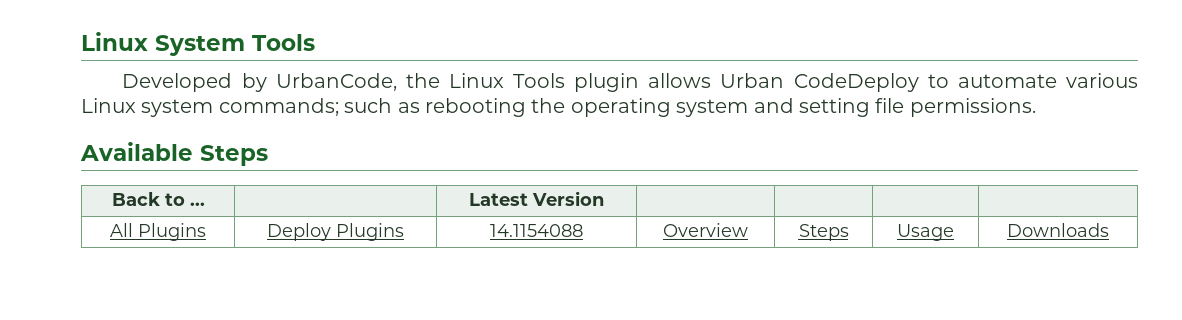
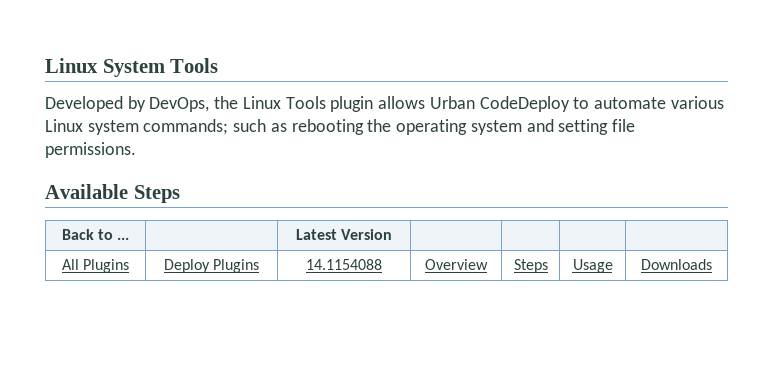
- Developed by UrbanCode, the Linux Tools plugin allows Urban CodeDeploy to automate various Linux system commands; such as rebooting the operating system and setting file permissions.
+ Developed by DevOps, the Linux Tools plugin allows Urban CodeDeploy to automate various Linux system commands; such as rebooting the operating system and setting file permissions.

